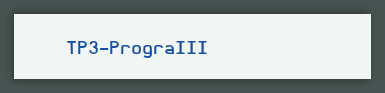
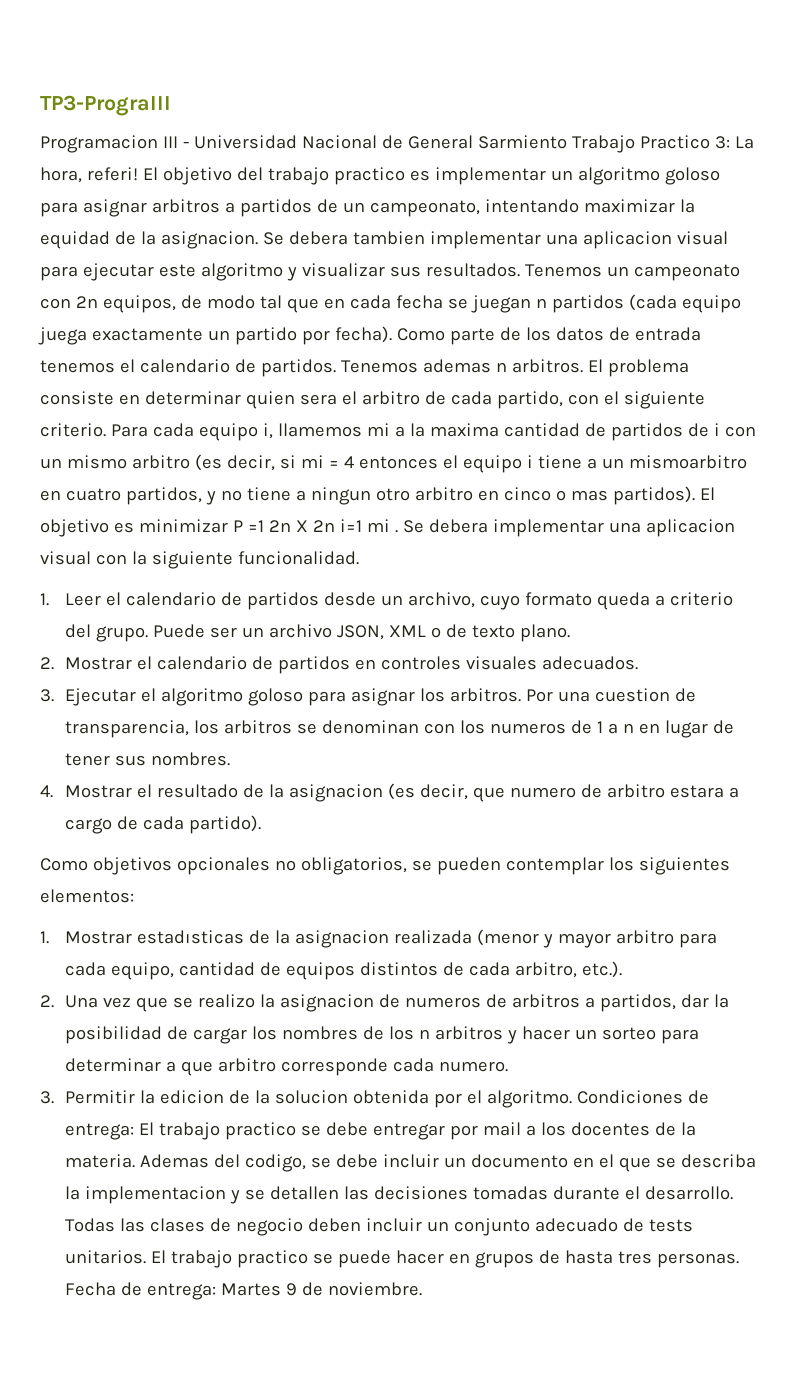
+ Programacion III - Universidad Nacional de General Sarmiento Trabajo Practico 3: La hora, referi! El objetivo del trabajo practico es implementar un algoritmo goloso para asignar arbitros a partidos de un campeonato, intentando maximizar la equidad de la asignacion. Se debera tambien implementar una aplicacion visual para ejecutar este algoritmo y visualizar sus resultados. Tenemos un campeonato con 2n equipos, de modo tal que en cada fecha se juegan n partidos (cada equipo juega exactamente un partido por fecha). Como parte de los datos de entrada tenemos el calendario de partidos. Tenemos ademas n arbitros. El problema consiste en determinar quien sera el arbitro de cada partido, con el siguiente criterio. Para cada equipo i, llamemos mi a la maxima cantidad de partidos de i con un mismo arbitro (es decir, si mi = 4 entonces el equipo i tiene a un mismoarbitro en cuatro partidos, y no tiene a ningun otro arbitro en cinco o mas partidos). El objetivo es minimizar P =1 2n X 2n i=1 mi . Se debera implementar una aplicacion visual con la siguiente funcionalidad.
+ 1. Leer el calendario de partidos desde un archivo, cuyo formato queda a criterio del grupo. Puede ser un archivo JSON, XML o de texto plano.
+ 2. Mostrar el calendario de partidos en controles visuales adecuados.
+ 3. Ejecutar el algoritmo goloso para asignar los arbitros. Por una cuestion de transparencia, los arbitros se denominan con los numeros de 1 a n en lugar de tener sus nombres.
+ 4. Mostrar el resultado de la asignacion (es decir, que numero de arbitro estara a cargo de cada partido).
+ Como objetivos opcionales no obligatorios, se pueden contemplar los siguientes elementos:
+ 1. Mostrar estadısticas de la asignacion realizada (menor y mayor arbitro para cada equipo, cantidad de equipos distintos de cada arbitro, etc.).
+ 2. Una vez que se realizo la asignacion de numeros de arbitros a partidos, dar la posibilidad de cargar los nombres de los n arbitros y hacer un sorteo para determinar a que arbitro corresponde cada numero.
+ 3. Permitir la edicion de la solucion obtenida por el algoritmo. Condiciones de entrega: El trabajo practico se debe entregar por mail a los docentes de la materia. Ademas del codigo, se debe incluir un documento en el que se describa la implementacion y se detallen las decisiones tomadas durante el desarrollo. Todas las clases de negocio deben incluir un conjunto adecuado de tests unitarios. El trabajo practico se puede hacer en grupos de hasta tres personas. Fecha de entrega: Martes 9 de noviembre.

